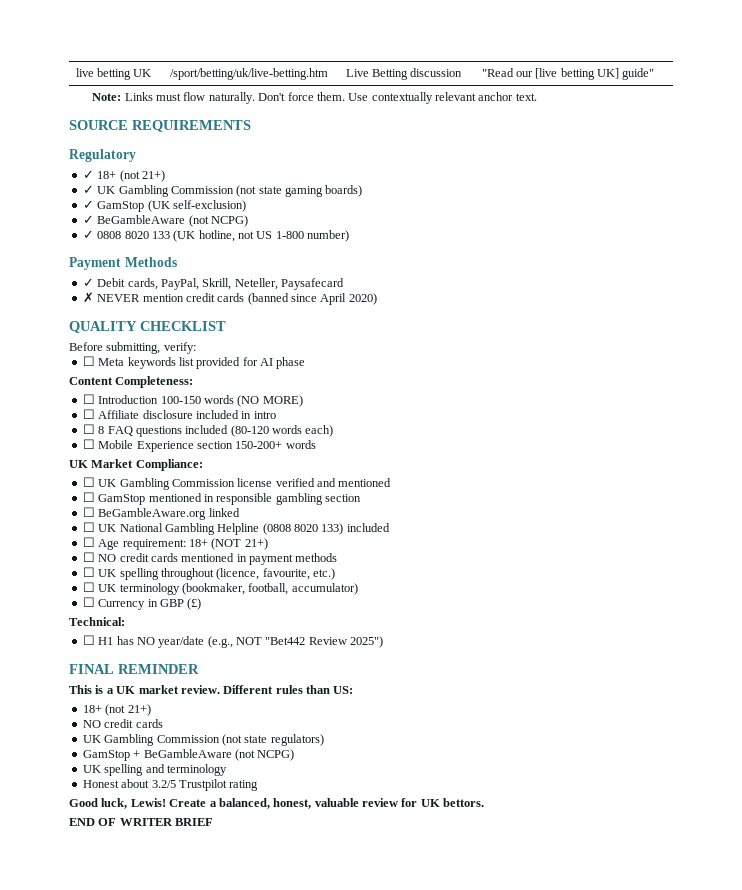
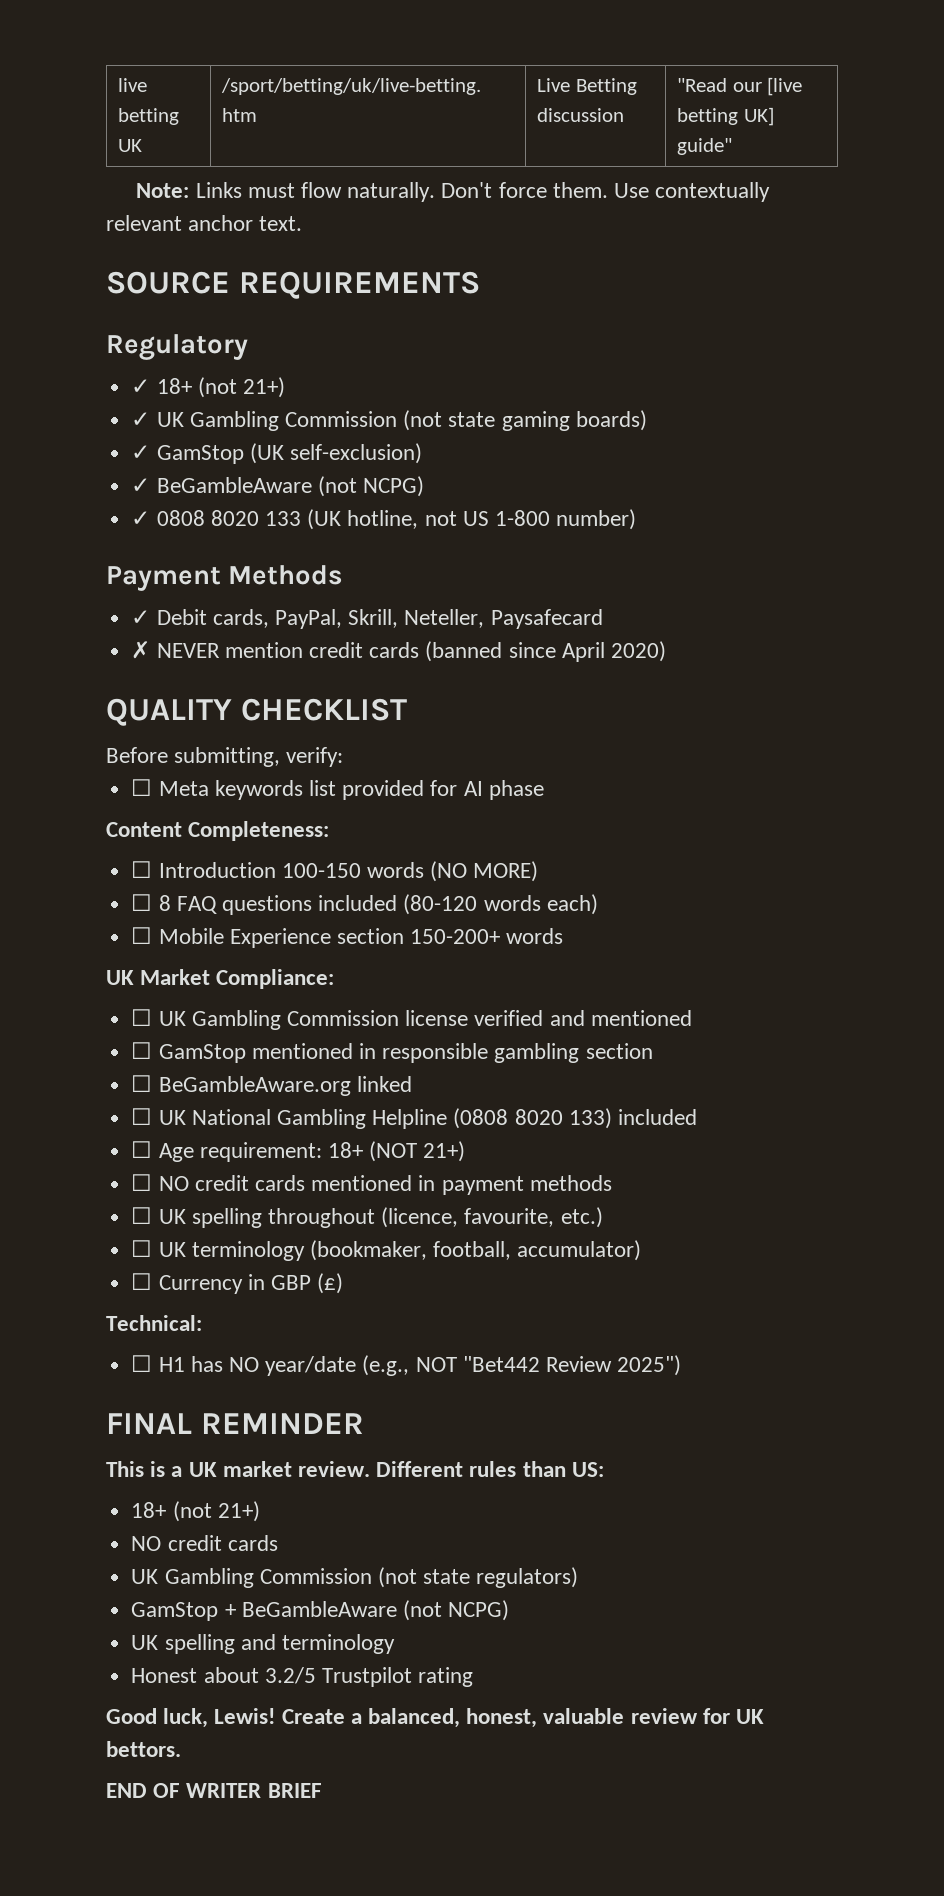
- ☐ Affiliate disclosure included in intro

